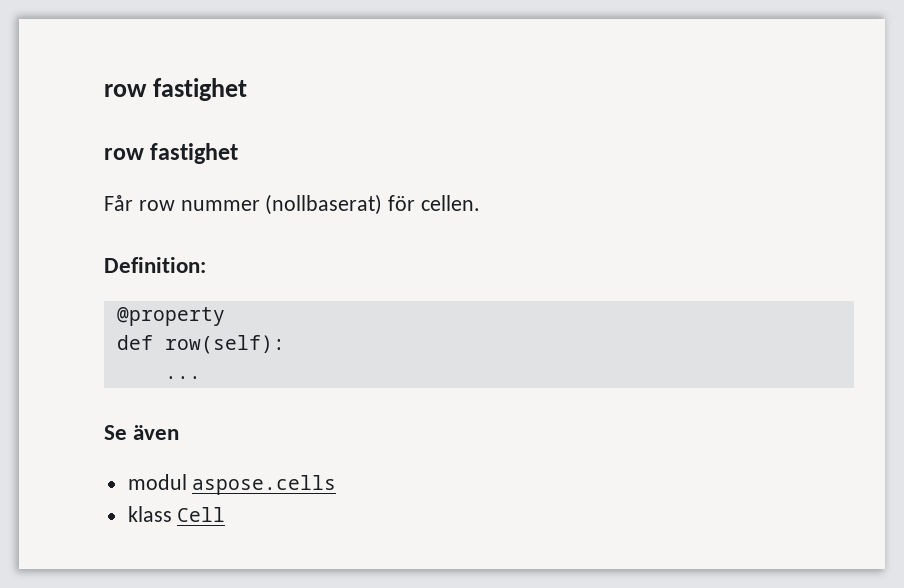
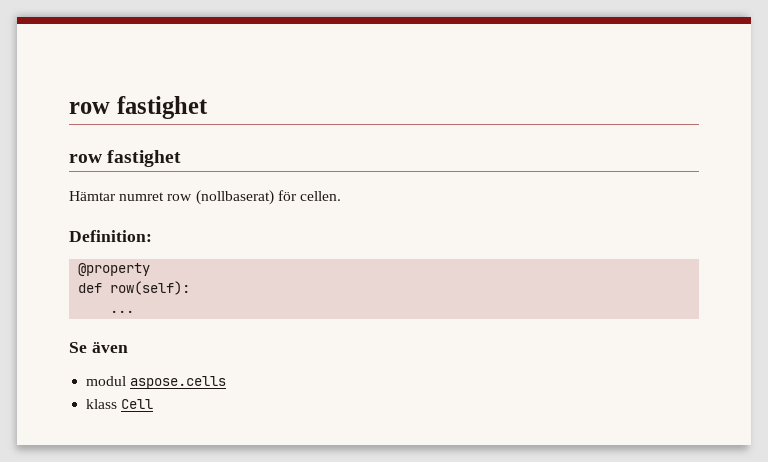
- Får row nummer (nollbaserat) för cellen.
+ Hämtar numret row (nollbaserat) för cellen.

